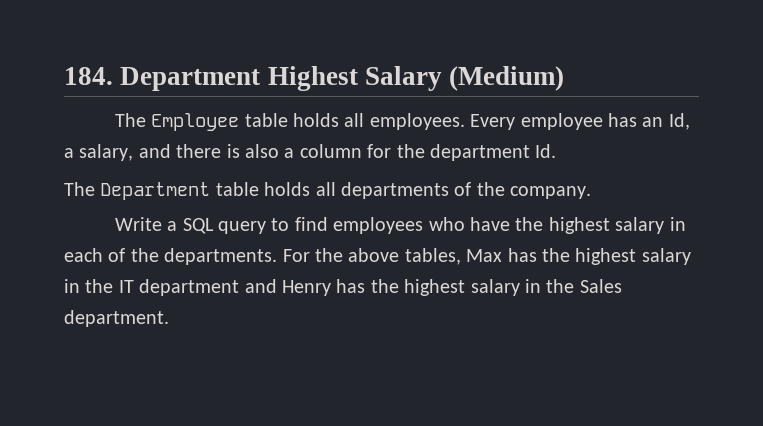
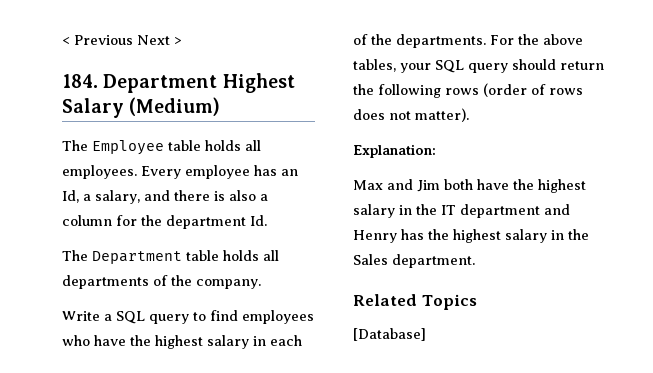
+ < Previous Next >
- For the above tables, Max has the highest salary in the IT department and Henry has the highest salary in the Sales department.
+ For the above tables, your SQL query should return the following rows (order of rows does not matter).
+ Explanation:
+ Max and Jim both have the highest salary in the IT department and Henry has the highest salary in the Sales department.
+ Related Topics
+ [Database]

